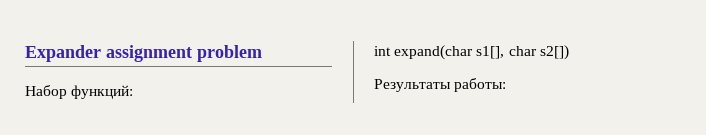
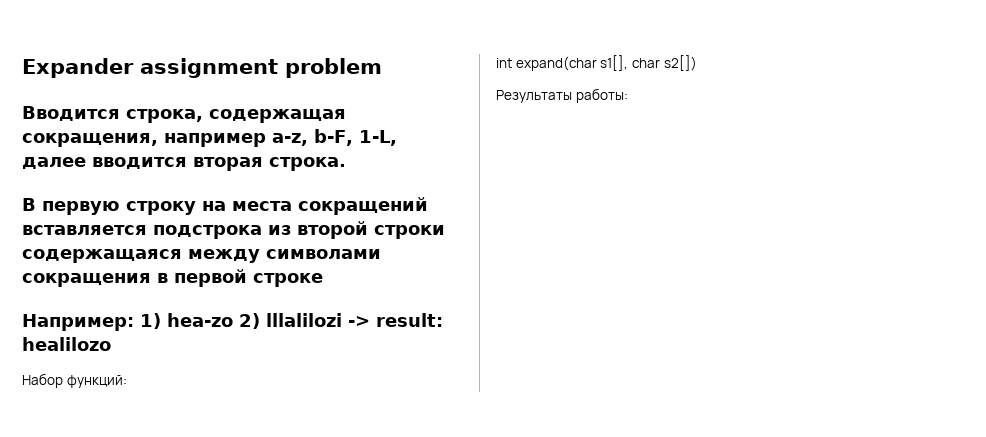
+ Вводится строка, содержащая сокращения, например a-z, b-F, 1-L, далее вводится вторая строка.
+ В первую строку на места сокращений вставляется подстрока из второй строки содержащаяся между символами сокращения в первой строке
+ Например: 1) hea-zo 2) lllalilozi -> result: healilozo

